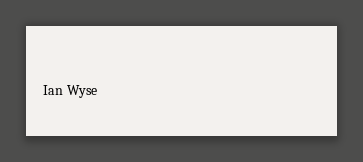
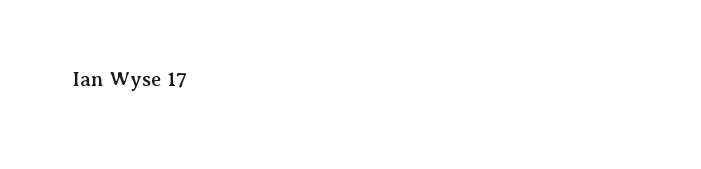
- Ian Wyse
+ Ian Wyse 17

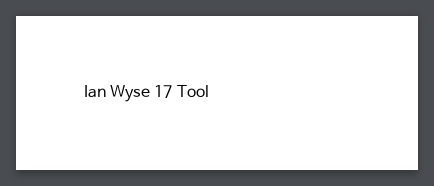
- Ian Wyse 17
+ Ian Wyse 17 Tool

